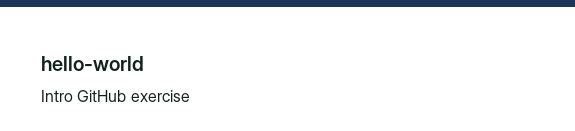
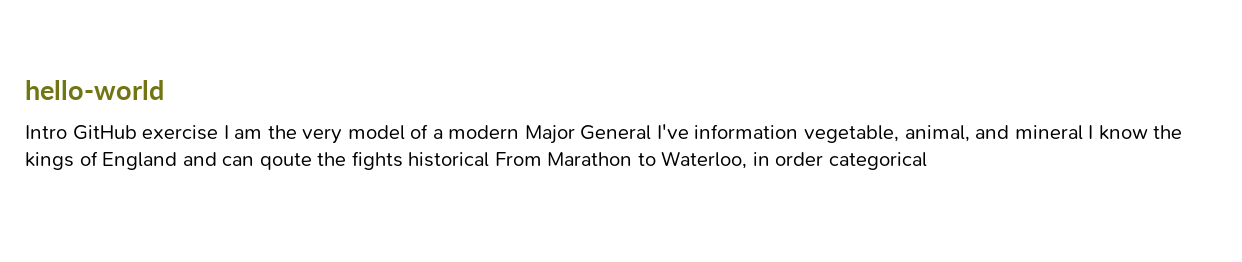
- Intro GitHub exercise
+ Intro GitHub exercise I am the very model of a modern Major General I've information vegetable, animal, and mineral I know the kings of England and can qoute the fights historical From Marathon to Waterloo, in order categorical

